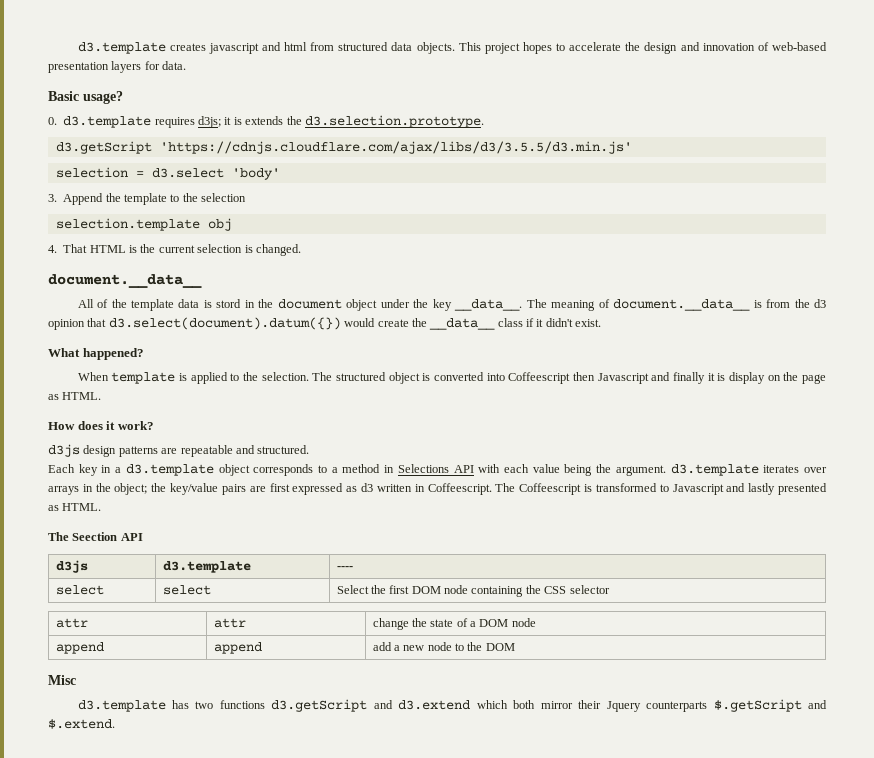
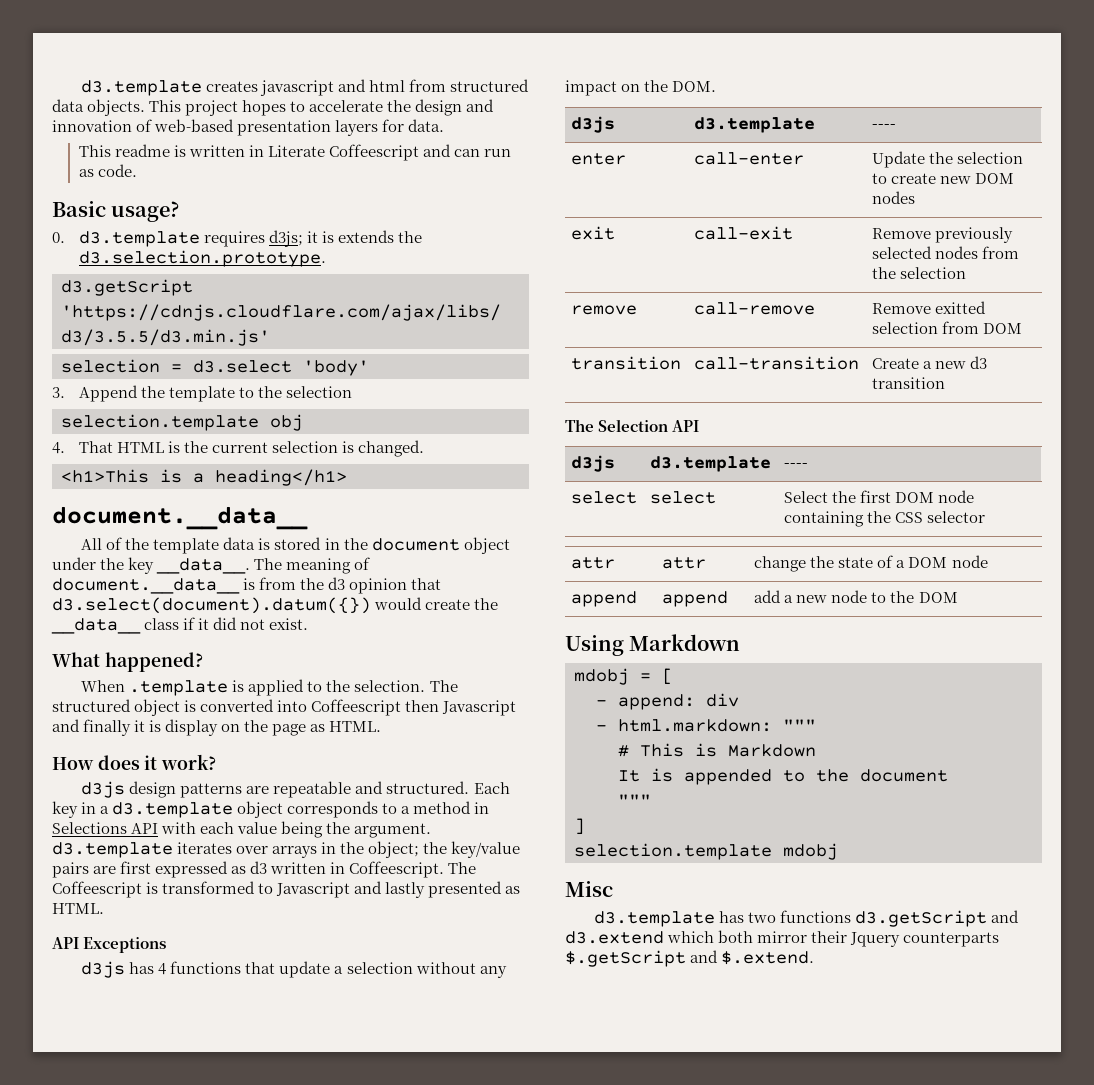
+ This readme is written in Literate Coffeescript and can run as code.
+ <h1>This is a heading</h1>
- All of the template data is stord in the document object under the key __data__.
+ All of the template data is stored in the document object under the key __data__.
- The meaning of document.__data__ is from the d3 opinion that d3.select(document).datum({}) would create the __data__ class if it didn't exist.
+ The meaning of document.__data__ is from the d3 opinion that d3.select(document).datum({}) would create the __data__ class if it did not exist.
- When template is applied to the selection.
+ When .template is applied to the selection.
- d3js design patterns are repeatable and structured.
- Each key in a d3.template object corresponds to a method in Selections API with each value being the argument. d3.template iterates over arrays in the object; the key/value pairs are first expressed as d3 written in Coffeescript.
+ d3js design patterns are repeatable and structured. Each key in a d3.template object corresponds to a method in Selections API with each value being the argument. d3.template iterates over arrays in the object; the key/value pairs are first expressed as d3 written in Coffeescript.
- The Seection API
+ API Exceptions
+ d3js has 4 functions that update a selection without any impact on the DOM.
+ d3js | d3.template | ----
+ enter | call-enter | Update the selection to create new DOM nodes
+ exit | call-exit | Remove previously selected nodes from the selection
+ remove | call-remove | Remove exitted selection from DOM
+ transition | call-transition | Create a new d3 transition
+ The Selection API
+ Using Markdown
+ mdobj = [
+ - append: div
+ - html.markdown: """
+ # This is Markdown
+ It is appended to the document
+ """
+ ]
+ selection.template mdobj

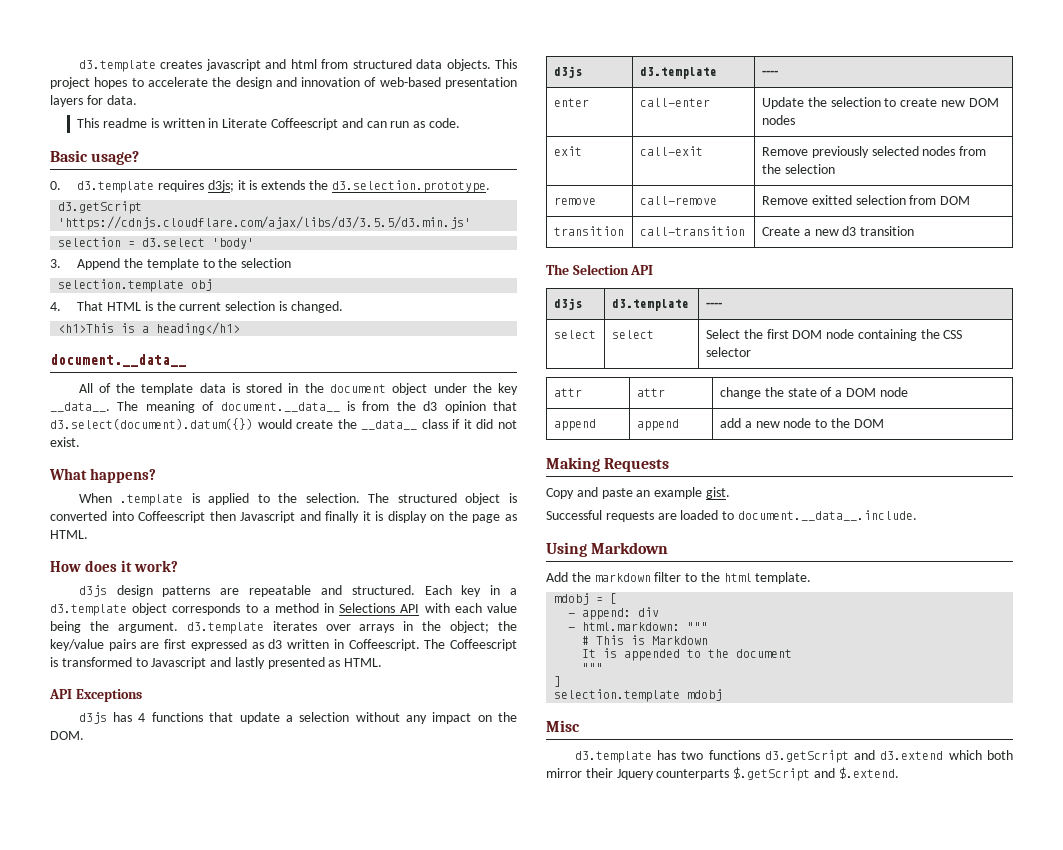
- What happened?
+ What happens?
+ Making Requests
+ Copy and paste an example gist.
+ Successful requests are loaded to document.__data__.include.
  Using Markdown
+ Add the markdown filter to the html template.

